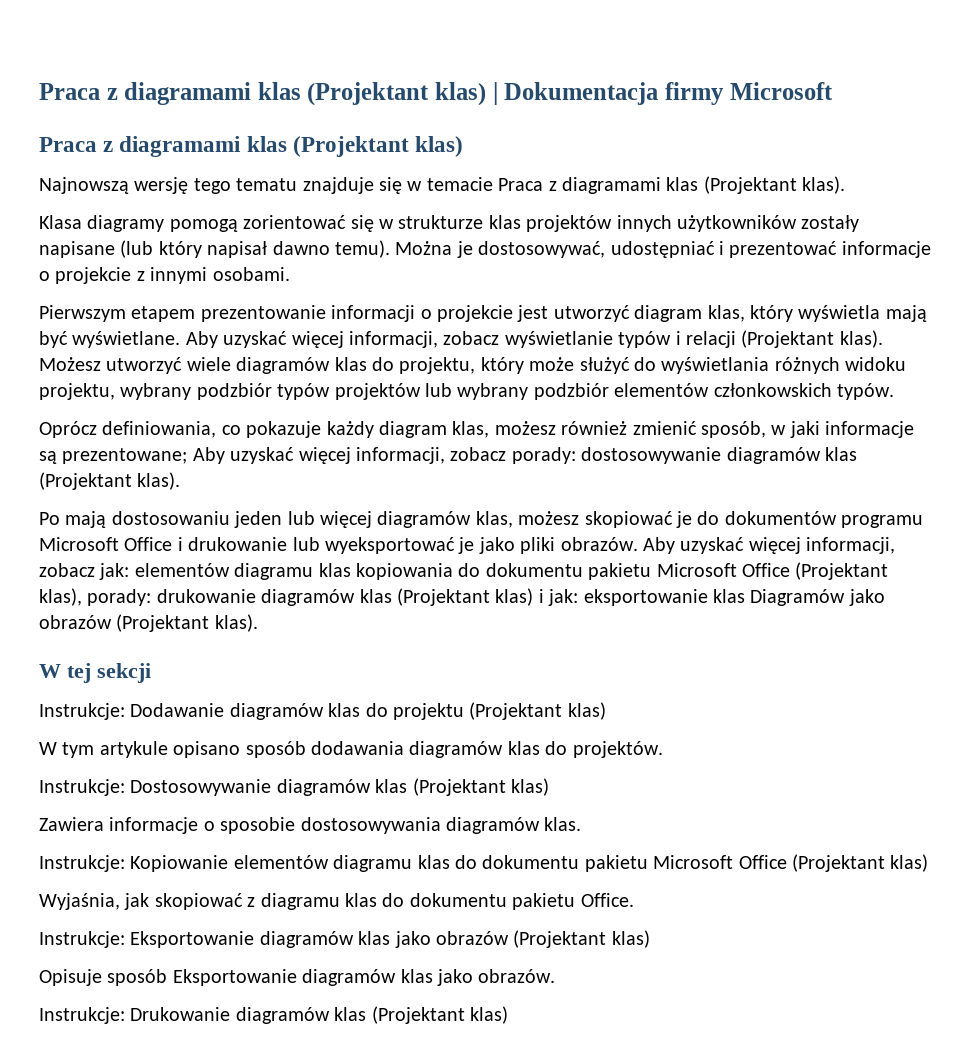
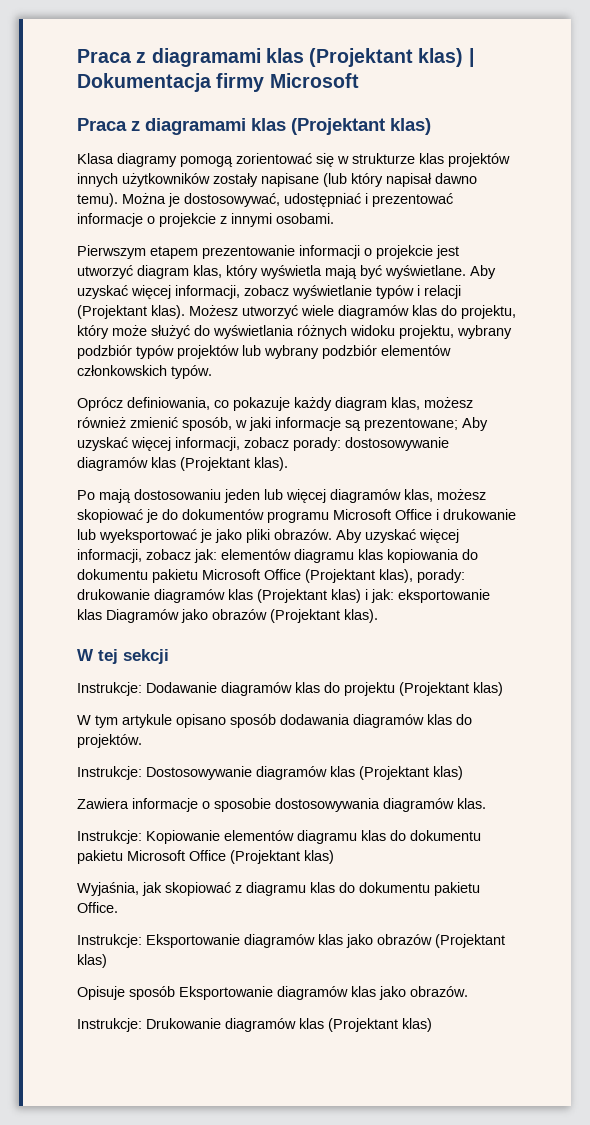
- Najnowszą wersję tego tematu znajduje się w temacie Praca z diagramami klas (Projektant klas).

